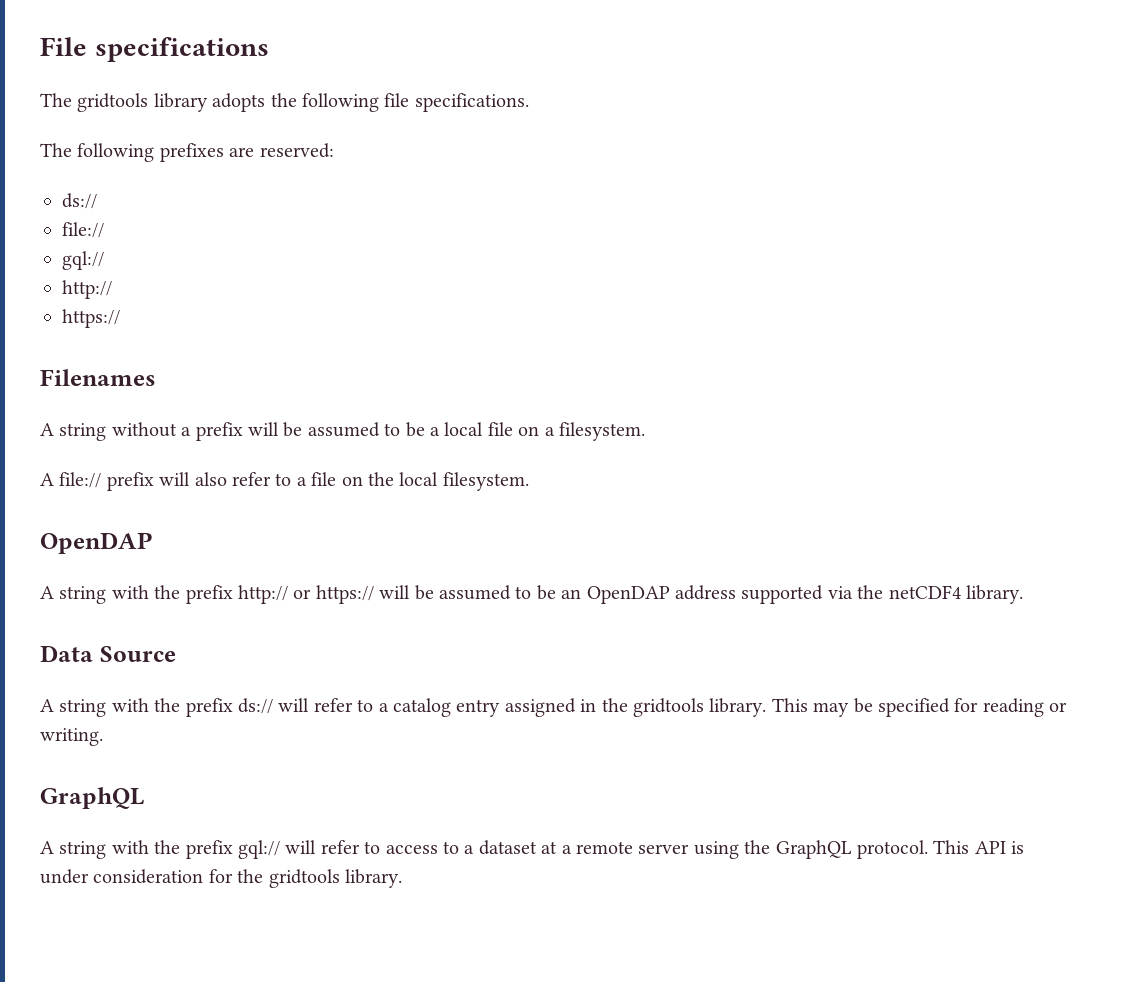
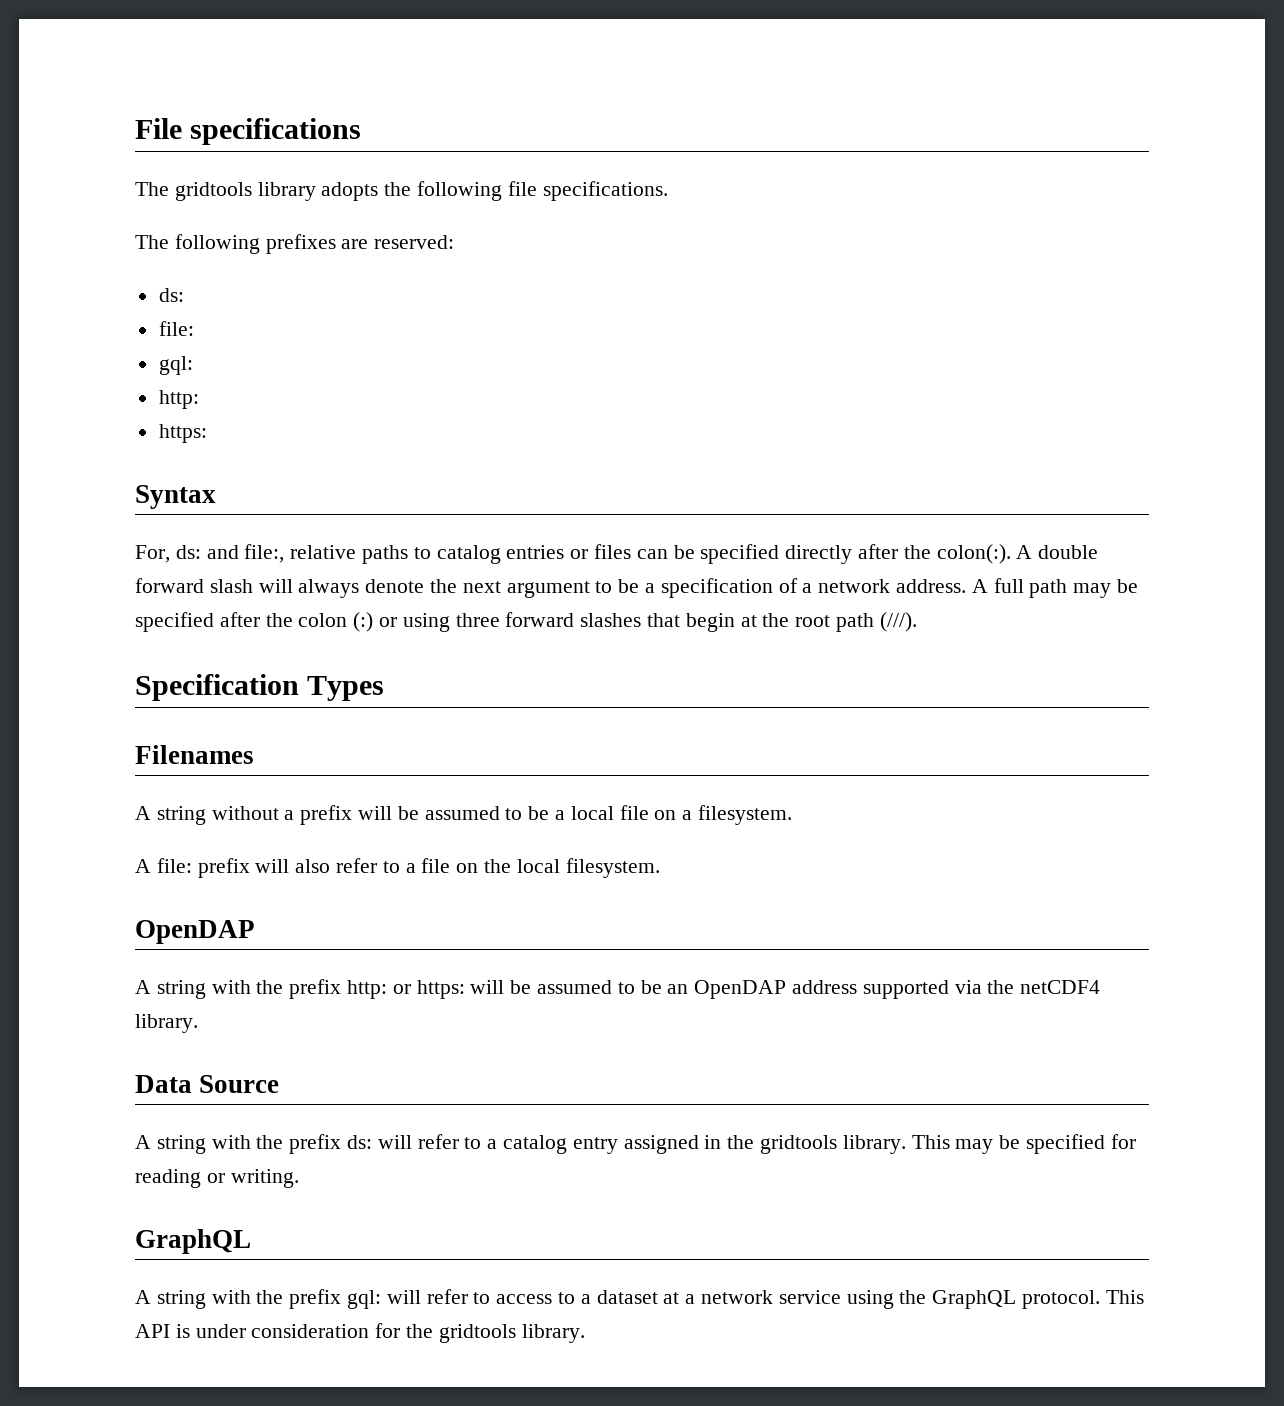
  The following prefixes are reserved:
- ds://
- file://
- gql://
- http://
- https://
+ ds:
+ file:
+ gql:
+ http:
+ https:
+ Syntax
+ For, ds: and file:, relative paths to catalog entries or files can be specified directly after the colon(:). A double forward slash will always denote the next argument to be a specification of a network address. A full path may be specified after the colon (:) or using three forward slashes that begin at the root path (///).
+ Specification Types
- A file:// prefix will also refer to a file on the local filesystem.
+ A file: prefix will also refer to a file on the local filesystem.
- A string with the prefix http:// or https:// will be assumed to be an OpenDAP address supported via the netCDF4 library.
+ A string with the prefix http: or https: will be assumed to be an OpenDAP address supported via the netCDF4 library.
- A string with the prefix ds:// will refer to a catalog entry assigned in the gridtools library.
+ A string with the prefix ds: will refer to a catalog entry assigned in the gridtools library.
- A string with the prefix gql:// will refer to access to a dataset at a remote server using the GraphQL protocol.
+ A string with the prefix gql: will refer to access to a dataset at a network service using the GraphQL protocol.

